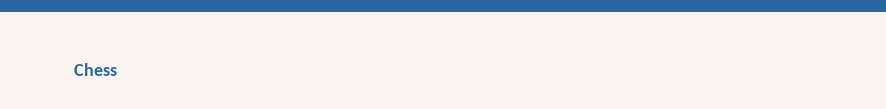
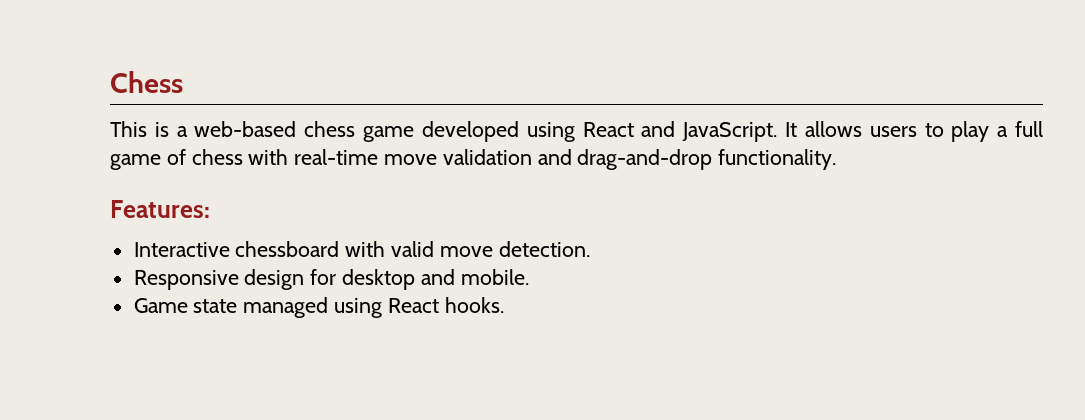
+ This is a web-based chess game developed using React and JavaScript. It allows users to play a full game of chess with real-time move validation and drag-and-drop functionality.
+ Features:
+ Interactive chessboard with valid move detection.
+ Responsive design for desktop and mobile.
+ Game state managed using React hooks.

